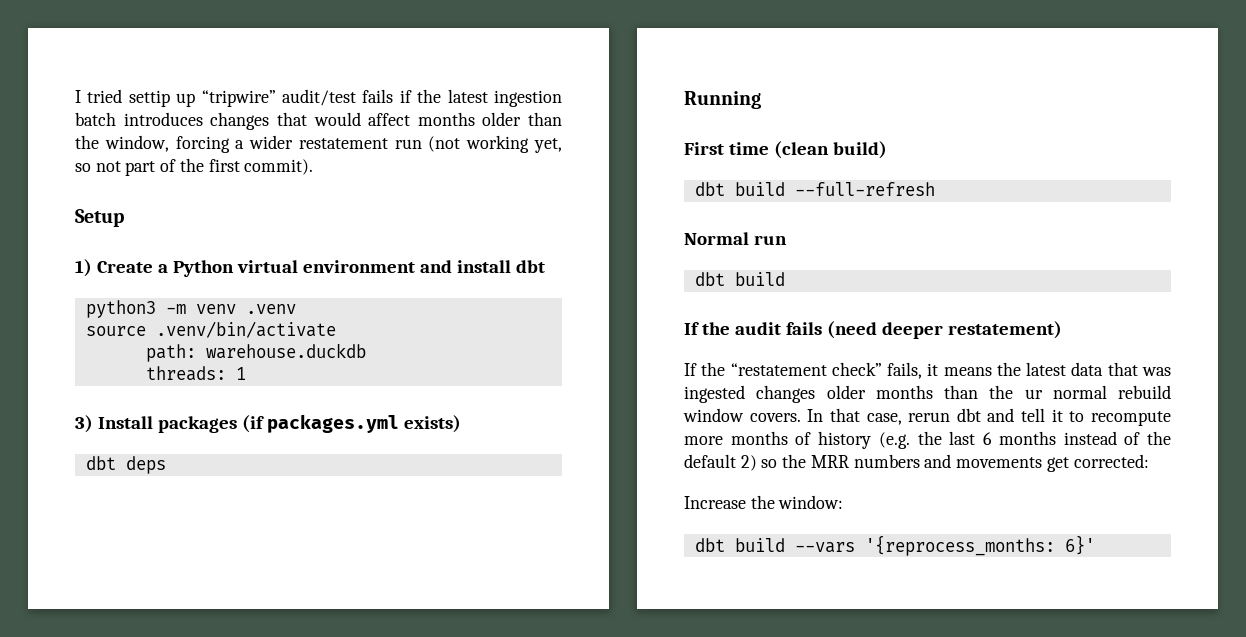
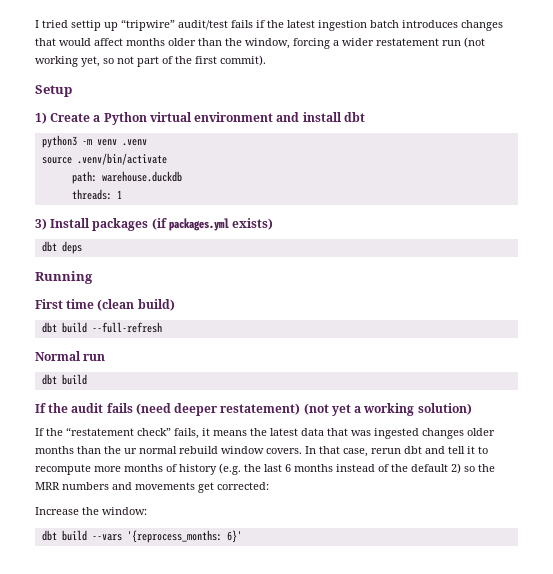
- If the audit fails (need deeper restatement)
+ If the audit fails (need deeper restatement) (not yet a working solution)

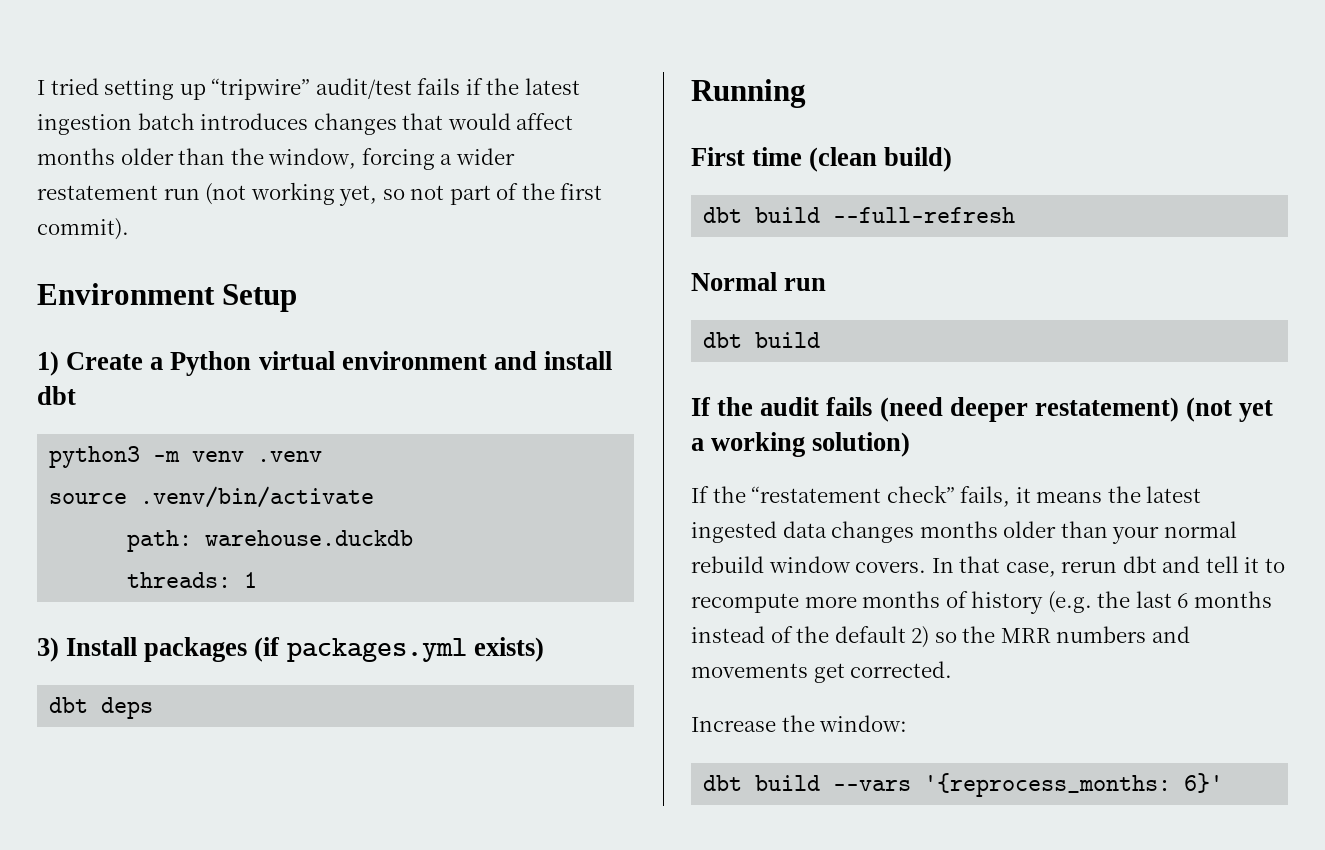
- I tried settip up “tripwire” audit/test fails if the latest ingestion batch introduces changes that would affect months older than the window, forcing a wider restatement run (not working yet, so not part of the first commit).
+ I tried setting up “tripwire” audit/test fails if the latest ingestion batch introduces changes that would affect months older than the window, forcing a wider restatement run (not working yet, so not part of the first commit).
- Setup
+ Environment Setup
- If the “restatement check” fails, it means the latest data that was ingested changes older months than the ur normal rebuild window covers.
+ If the “restatement check” fails, it means the latest ingested data changes months older than your normal rebuild window covers.
- In that case, rerun dbt and tell it to recompute more months of history (e.g. the last 6 months instead of the default 2) so the MRR numbers and movements get corrected:
+ In that case, rerun dbt and tell it to recompute more months of history (e.g. the last 6 months instead of the default 2) so the MRR numbers and movements get corrected.

